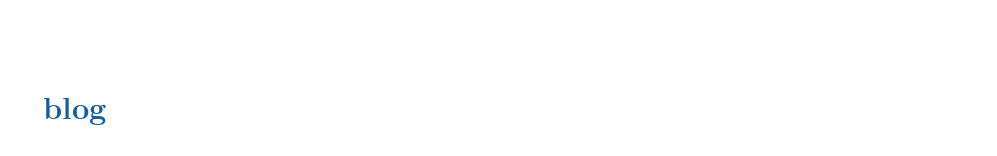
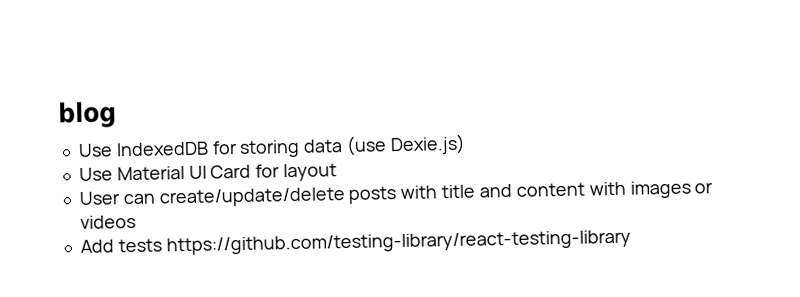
+ Use IndexedDB for storing data (use Dexie.js)
+ Use Material UI Card for layout
+ User can create/update/delete posts with title and content with images or videos
+ Add tests https://github.com/testing-library/react-testing-library

